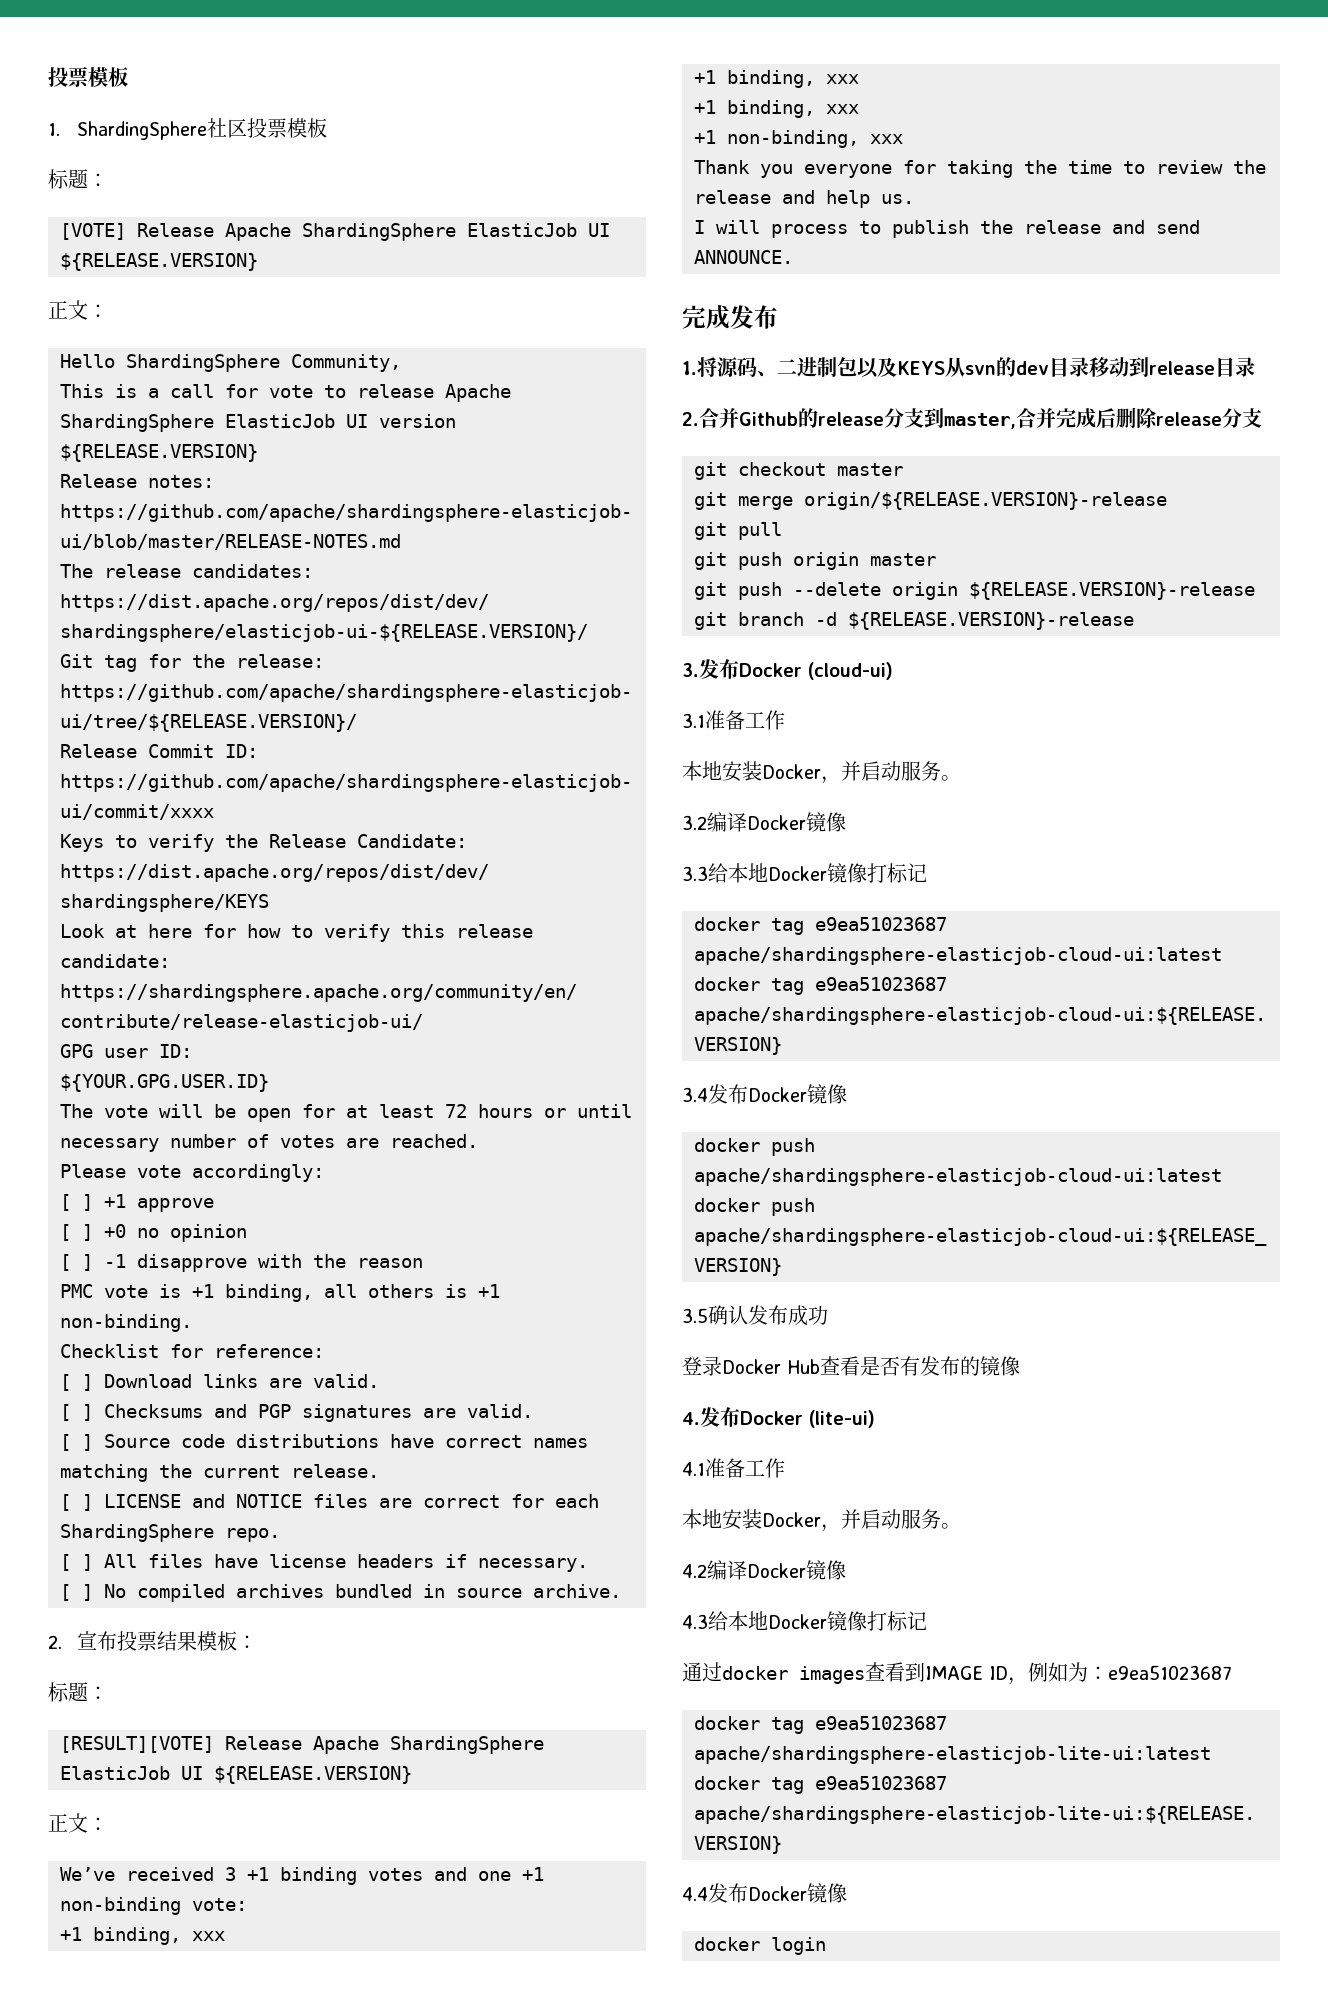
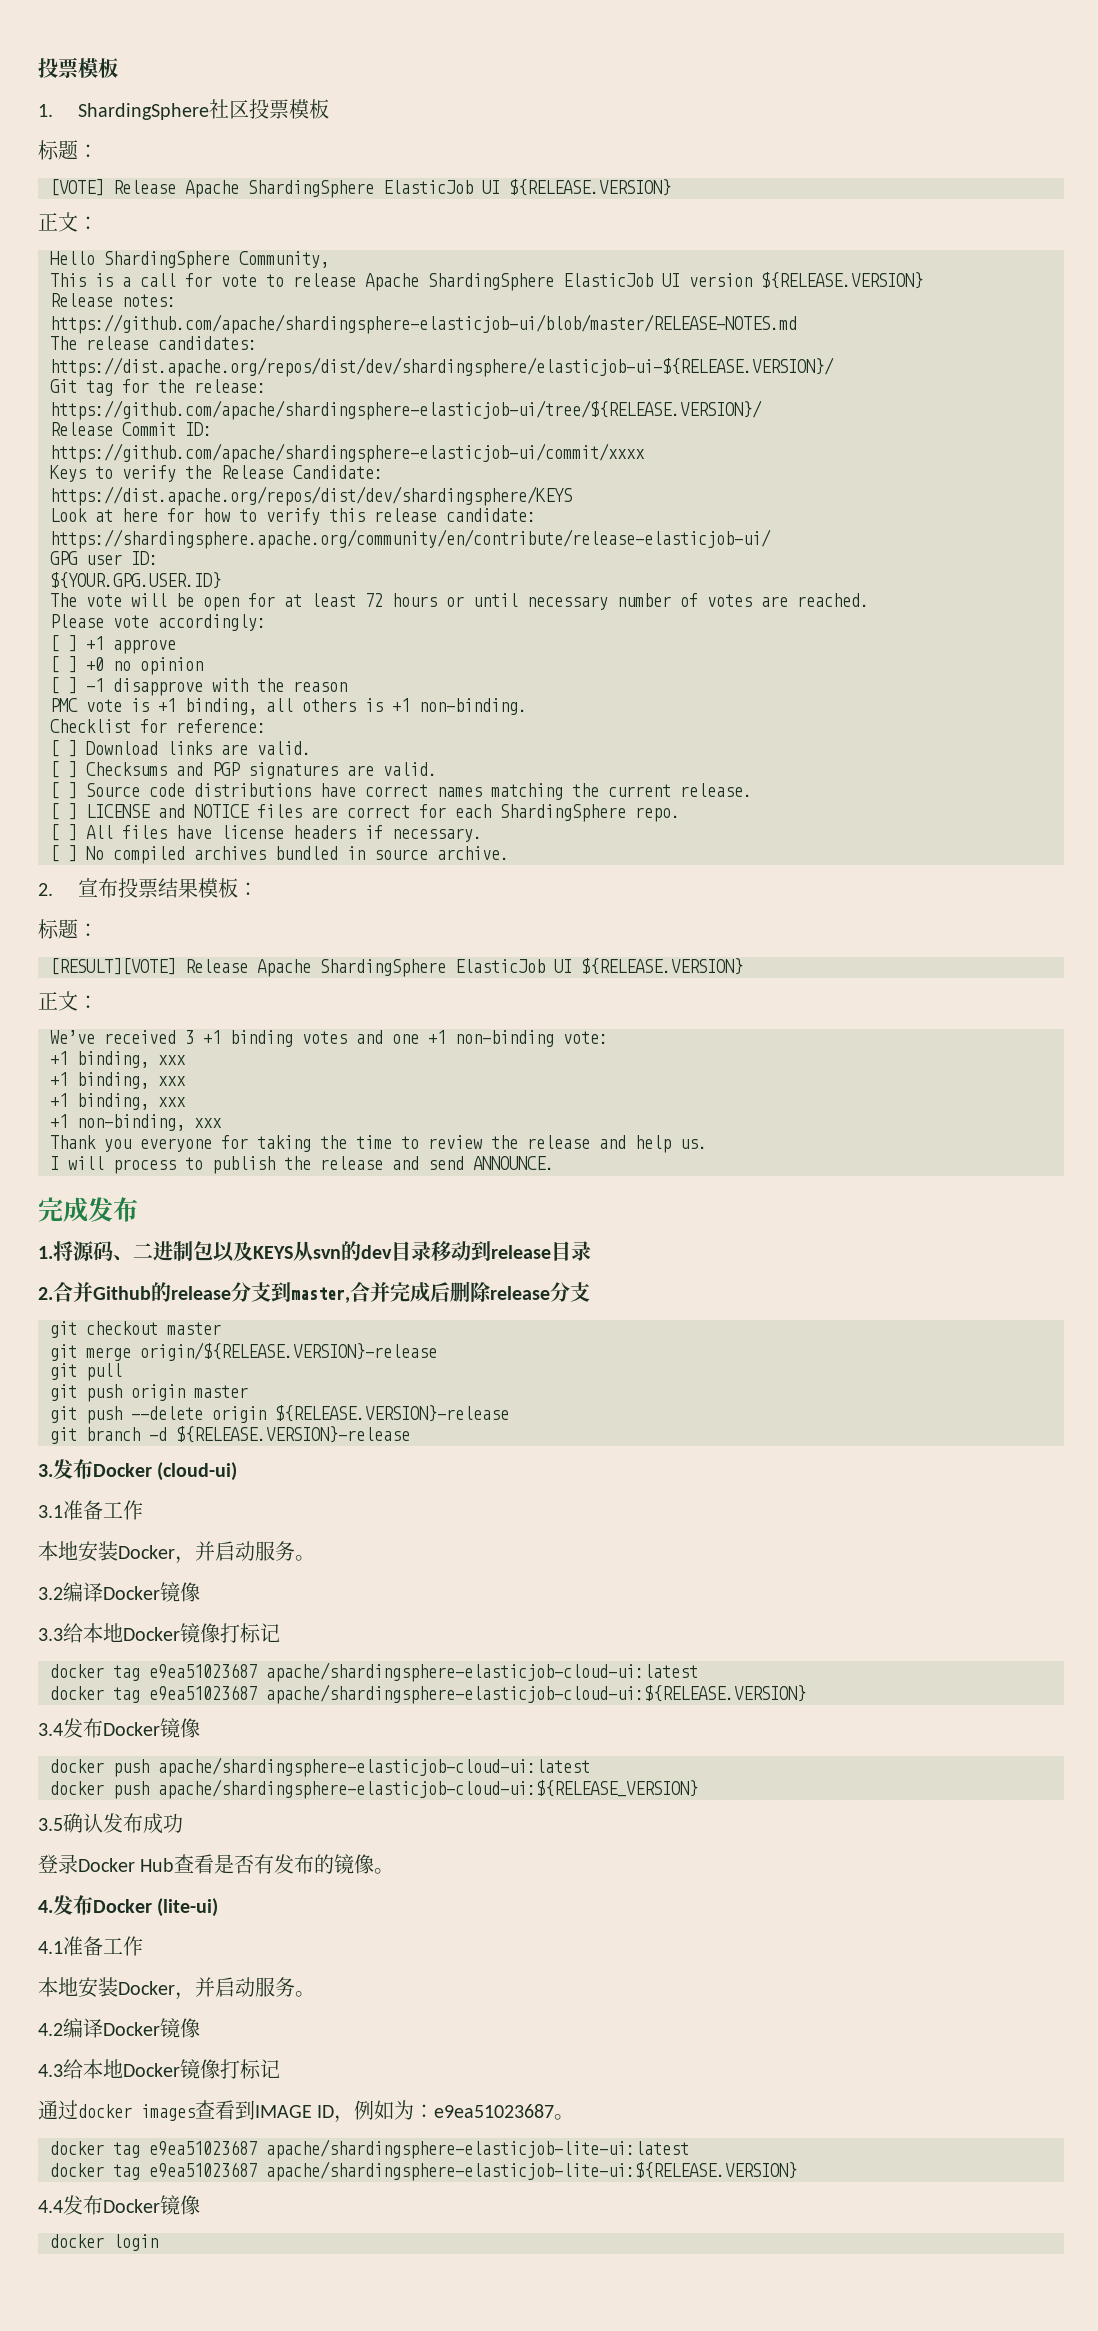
- 登录Docker Hub查看是否有发布的镜像
+ 登录Docker Hub查看是否有发布的镜像。
- 通过docker images查看到IMAGE ID，例如为：e9ea51023687
+ 通过docker images查看到IMAGE ID，例如为：e9ea51023687。

